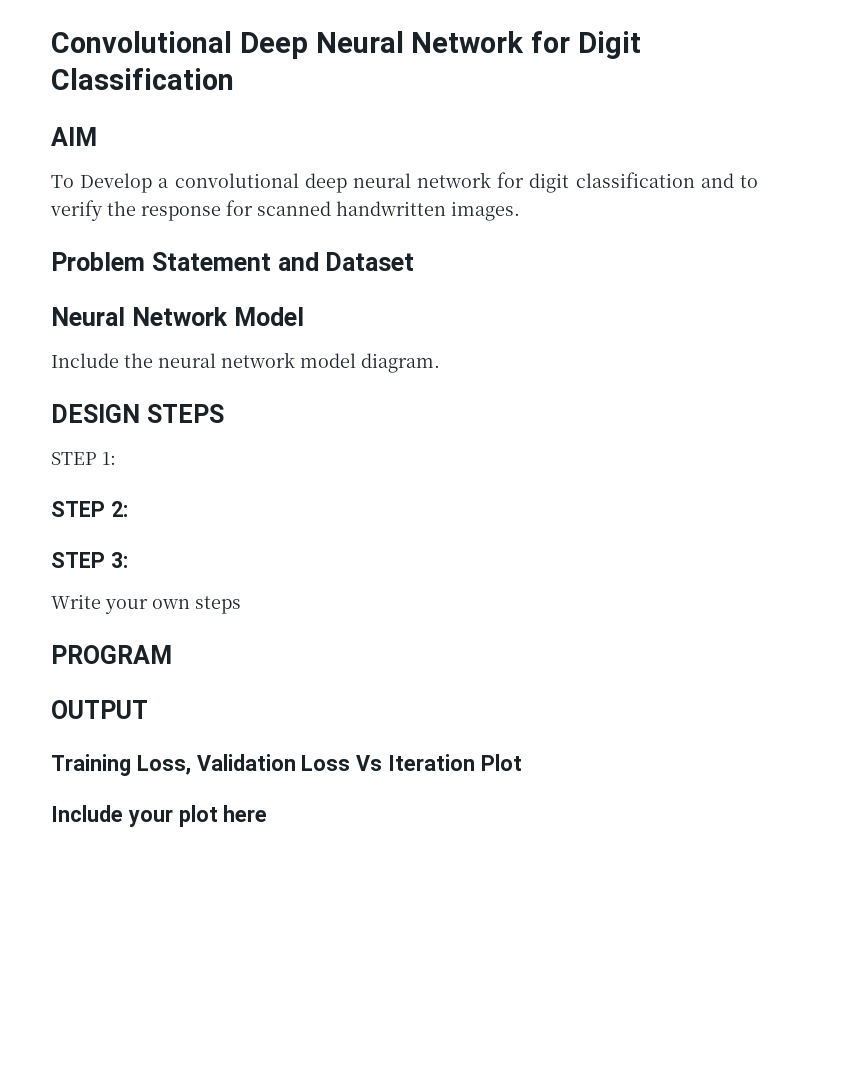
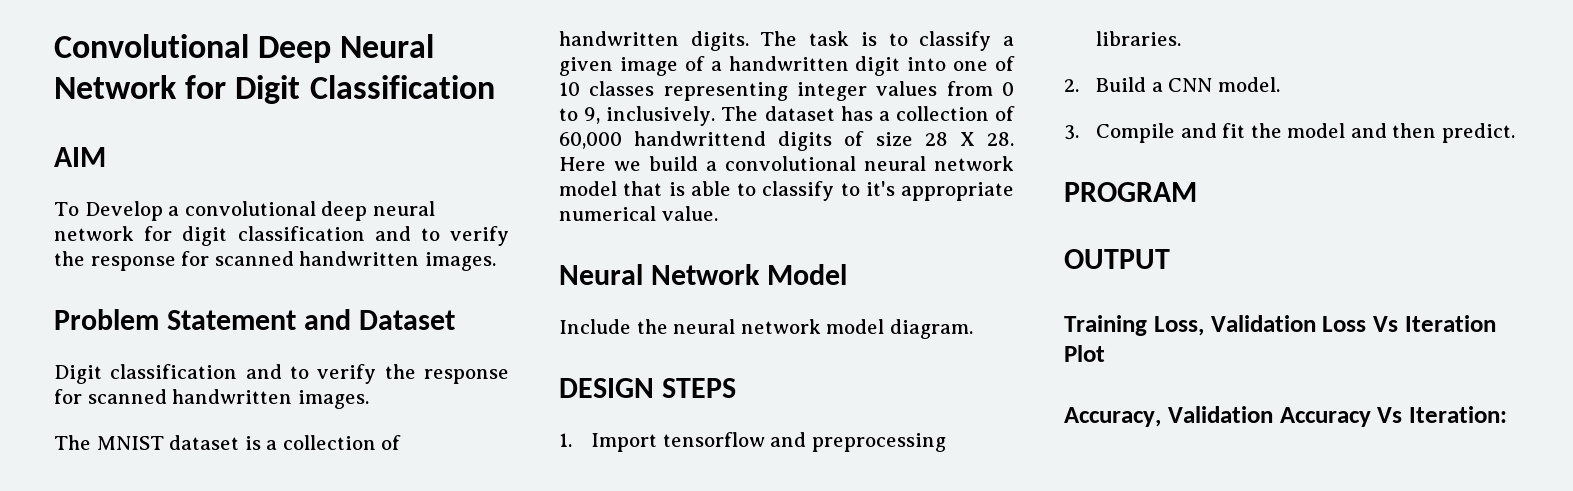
+ Digit classification and to verify the response for scanned handwritten images.
+ The MNIST dataset is a collection of handwritten digits. The task is to classify a given image of a handwritten digit into one of 10 classes representing integer values from 0 to 9, inclusively. The dataset has a collection of 60,000 handwrittend digits of size 28 X 28. Here we build a convolutional neural network model that is able to classify to it's appropriate numerical value.
- STEP 1:
- STEP 2:
- STEP 3:
- Write your own steps
+ 1. Import tensorflow and preprocessing libraries.
+ 2. Build a CNN model.
+ 3. Compile and fit the model and then predict.
- Include your plot here
+ Accuracy, Validation Accuracy Vs Iteration:

